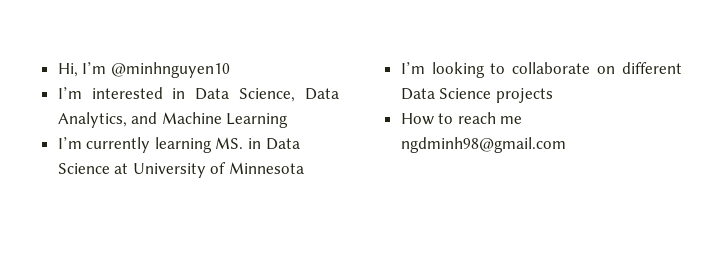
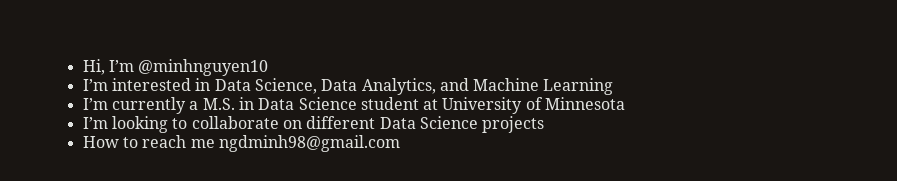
- I’m currently learning MS. in Data Science at University of Minnesota
+ I’m currently a M.S. in Data Science student at University of Minnesota

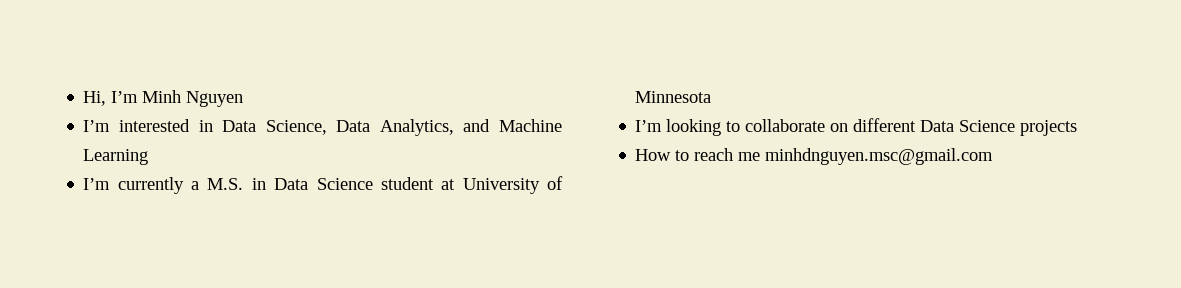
- Hi, I’m @minhnguyen10
+ Hi, I’m Minh Nguyen
- How to reach me ngdminh98@gmail.com
+ How to reach me minhdnguyen.msc@gmail.com

